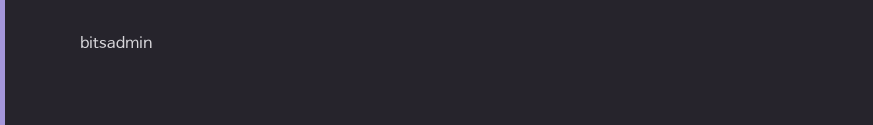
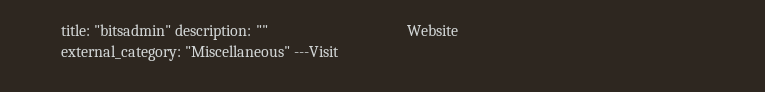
- bitsadmin
+ title: "bitsadmin" description: "" external_category: "Miscellaneous" ---Visit Website

